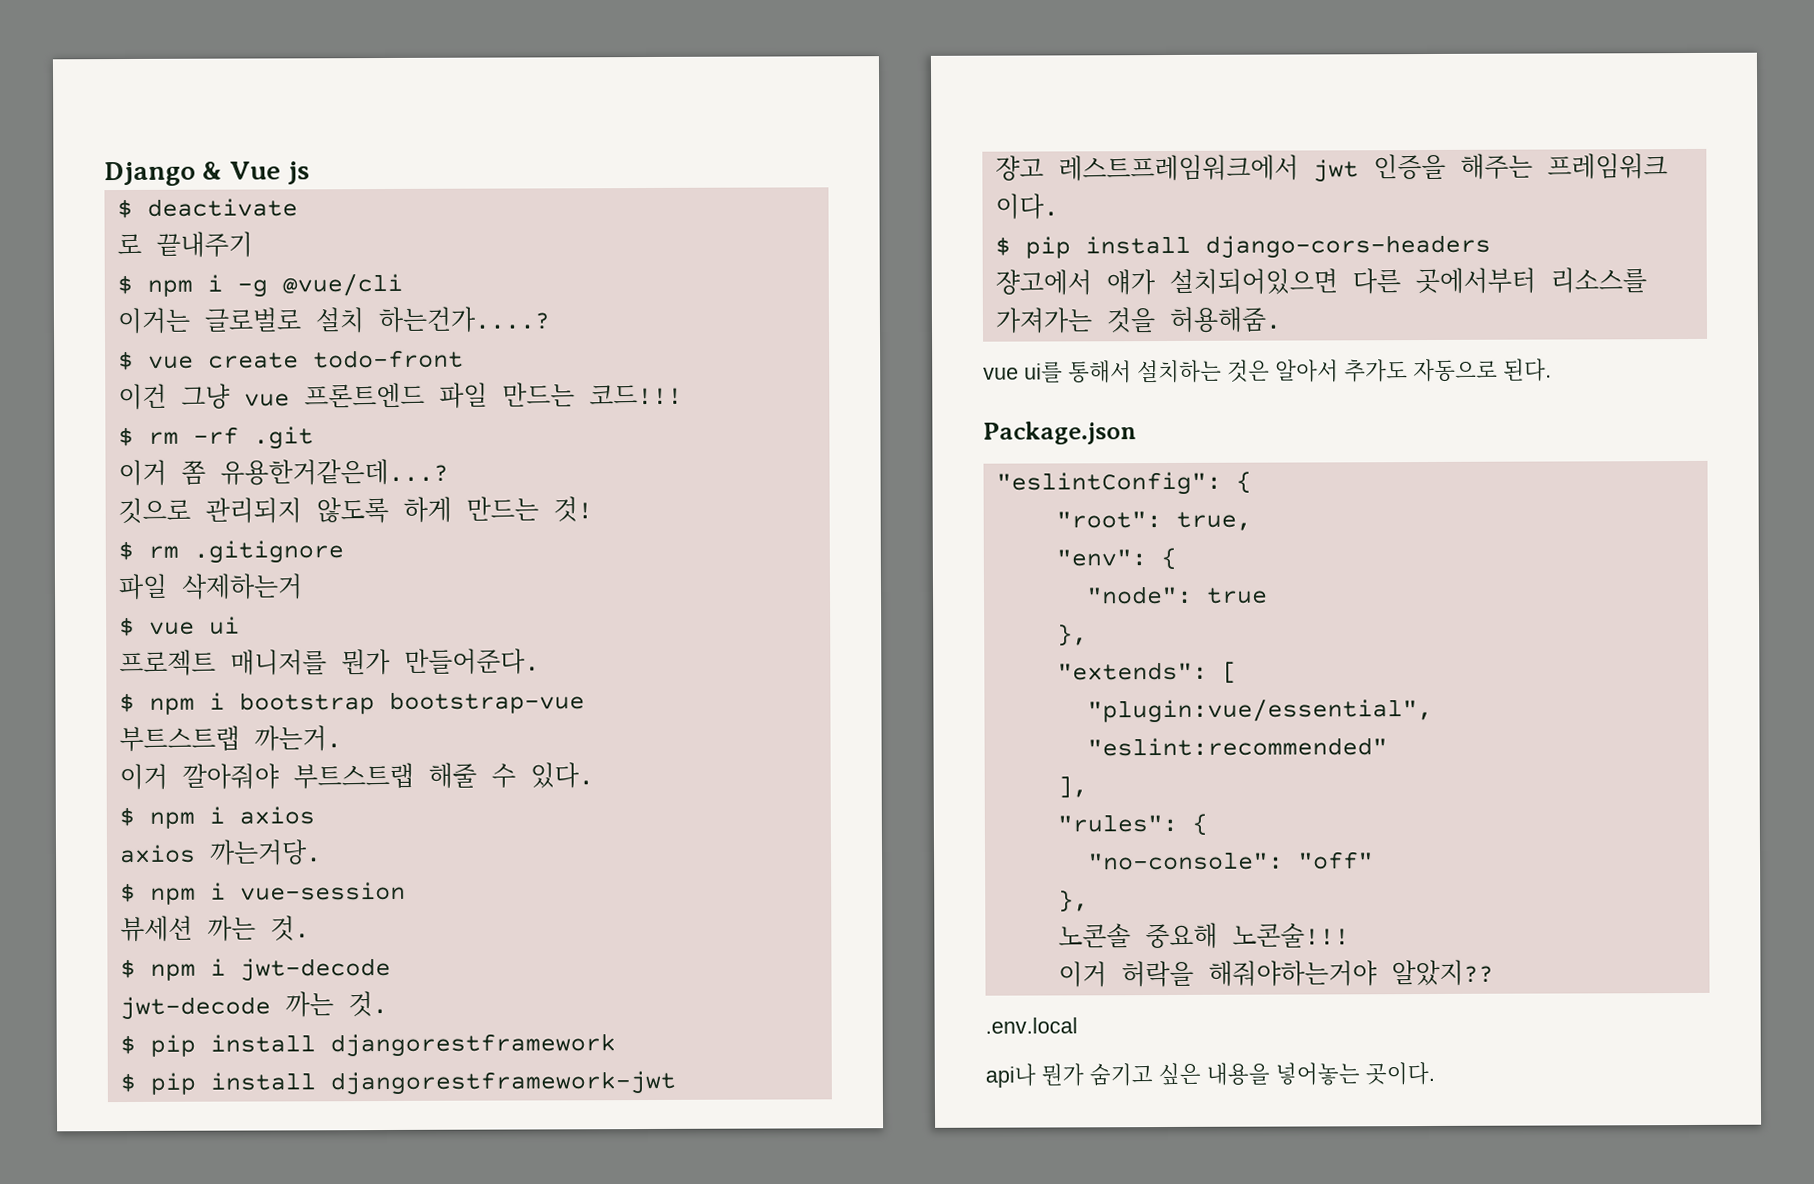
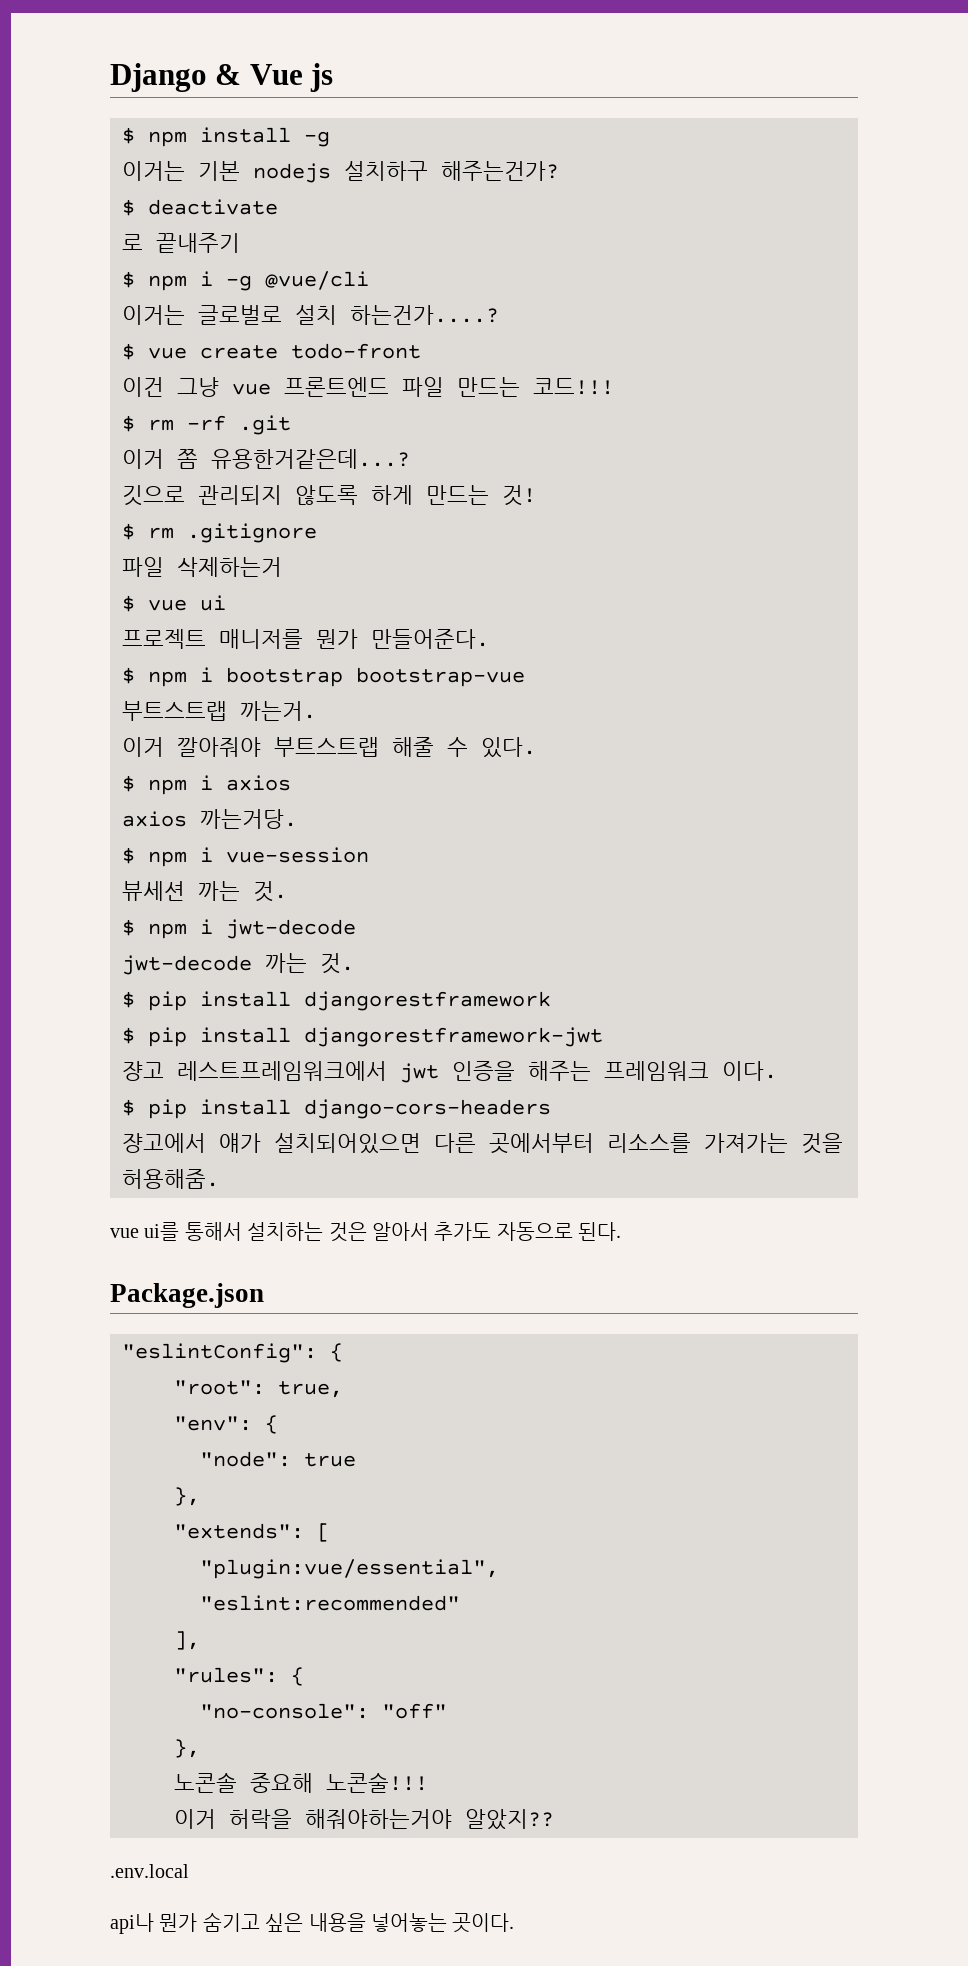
+ $ npm install -g
+ 이거는 기본 nodejs 설치하구 해주는건가?

